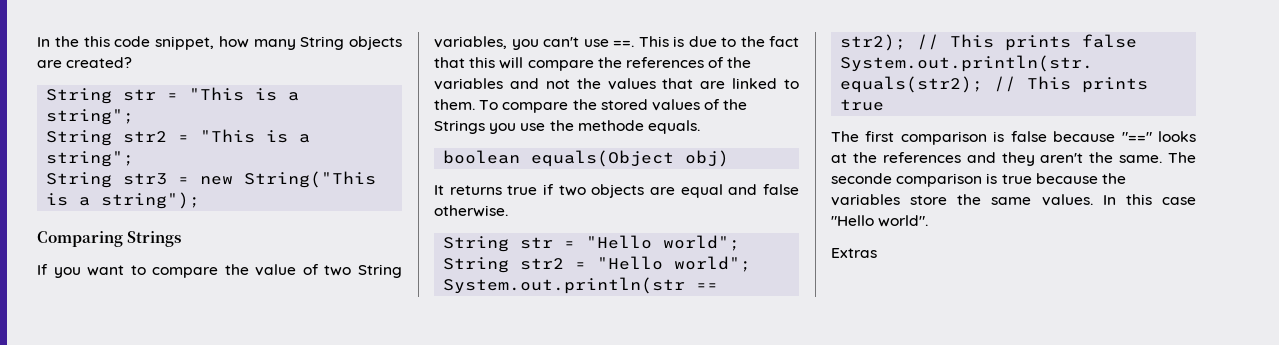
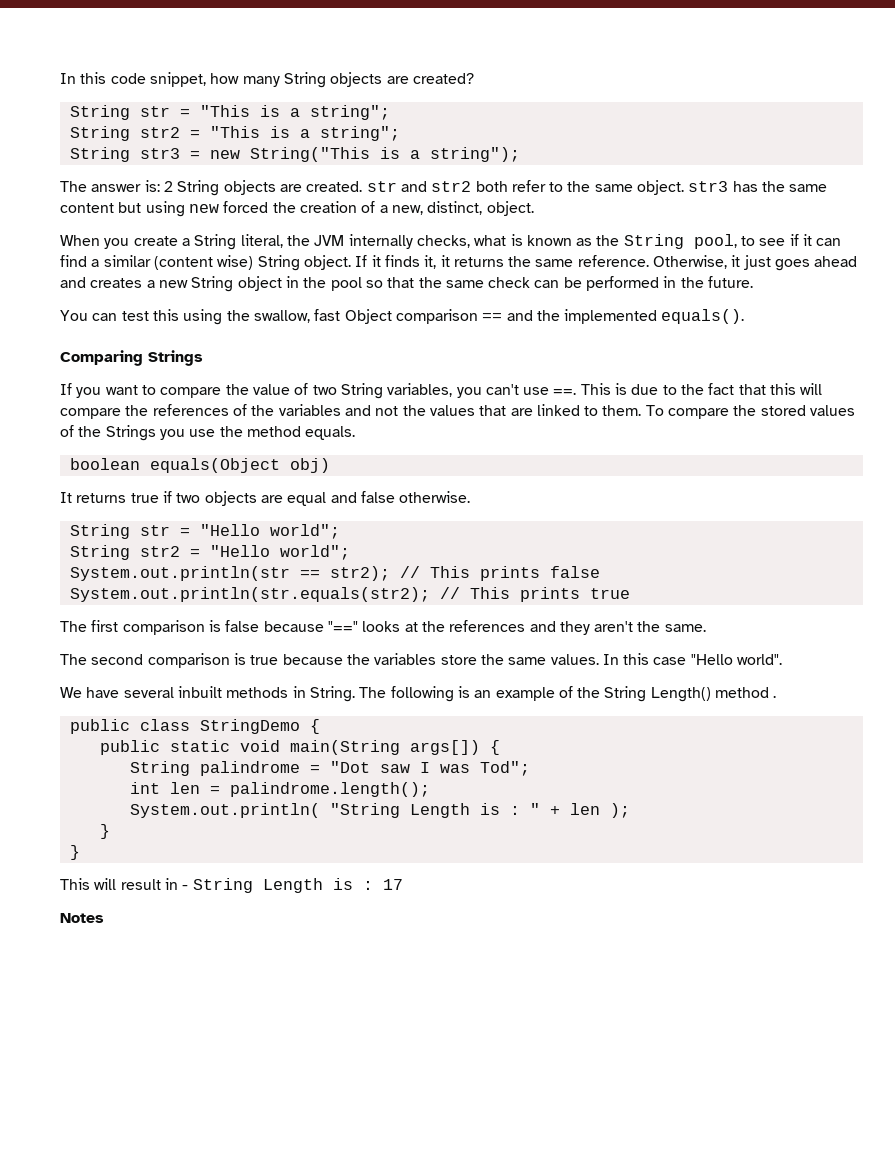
- In the this code snippet, how many String objects are created?
+ In this code snippet, how many String objects are created?
+ The answer is: 2 String objects are created. str and str2 both refer to the same object. str3 has the same content but using new forced the creation of a new, distinct, object.
+ When you create a String literal, the JVM internally checks, what is known as the String pool, to see if it can find a similar (content wise) String object. If it finds it, it returns the same reference. Otherwise, it just goes ahead and creates a new String object in the pool so that the same check can be performed in the future.
+ You can test this using the swallow, fast Object comparison == and the implemented equals().
- To compare the stored values of the Strings you use the methode equals.
+ To compare the stored values of the Strings you use the method equals.
- The first comparison is false because "==" looks at the references and they aren't the same. The seconde comparison is true because the variables store the same values.
+ The first comparison is false because "==" looks at the references and they aren't the same.
+ The second comparison is true because the variables store the same values.
- Extras
+ We have several inbuilt methods in String. The following is an example of the String Length() method .
+ public class StringDemo {
+ public static void main(String args[]) {
+ String palindrome = "Dot saw I was Tod";
+ int len = palindrome.length();
+ System.out.println( "String Length is : " + len );
+ }
+ }
+ This will result in - String Length is : 17
+ Notes

